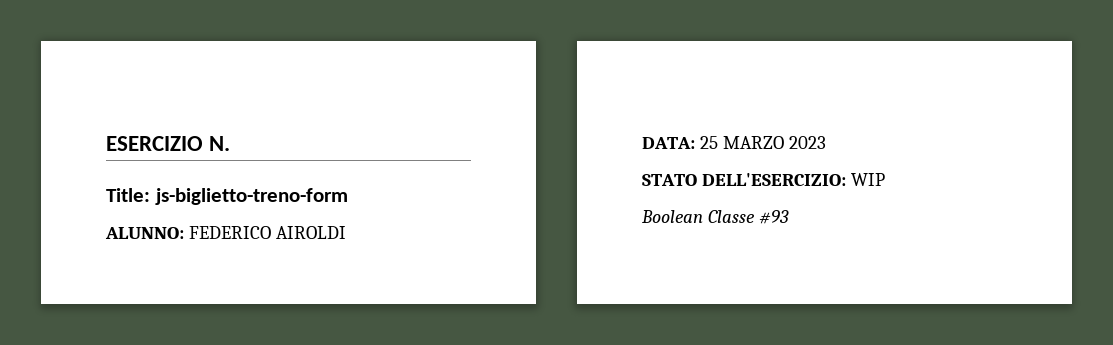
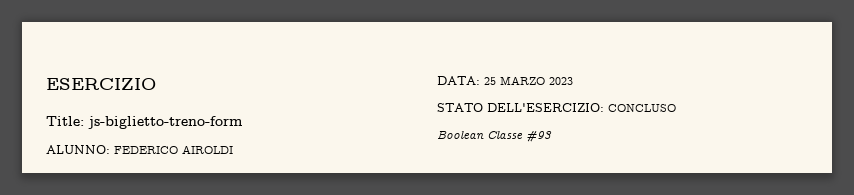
- ESERCIZIO N.
+ ESERCIZIO
- STATO DELL'ESERCIZIO: WIP
+ STATO DELL'ESERCIZIO: CONCLUSO

